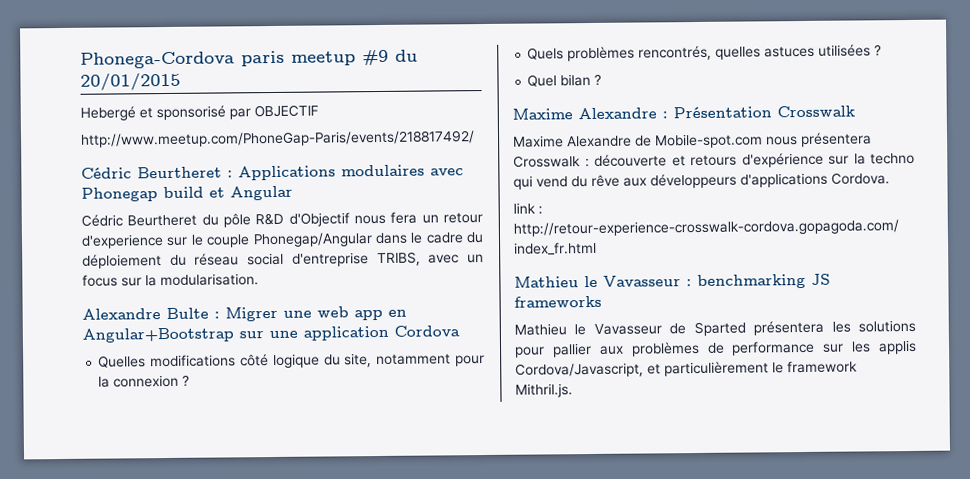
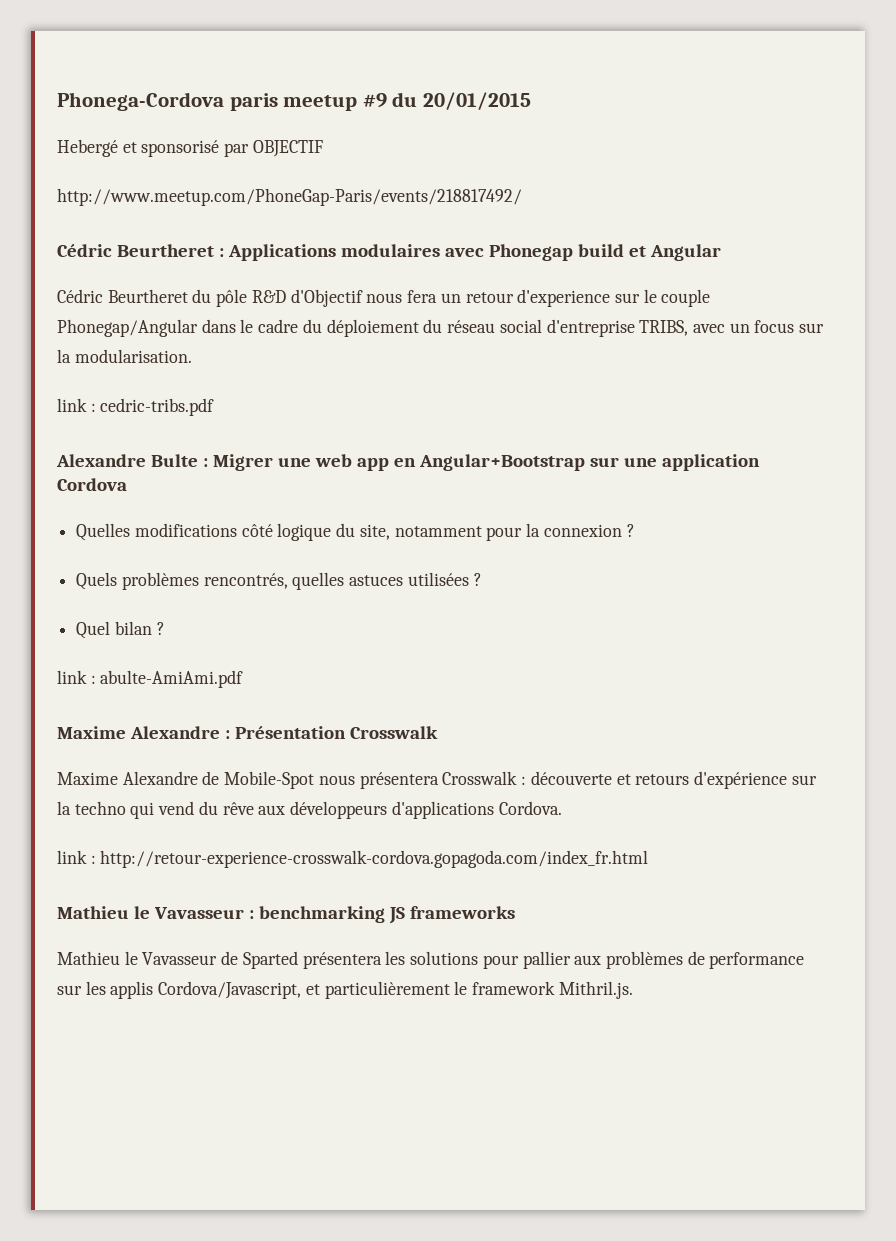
+ link : cedric-tribs.pdf
+ link : abulte-AmiAmi.pdf
- Maxime Alexandre de Mobile-spot.com nous présentera Crosswalk : découverte et retours d'expérience sur la techno qui vend du rêve aux développeurs d'applications Cordova.
+ Maxime Alexandre de Mobile-Spot nous présentera Crosswalk : découverte et retours d'expérience sur la techno qui vend du rêve aux développeurs d'applications Cordova.

